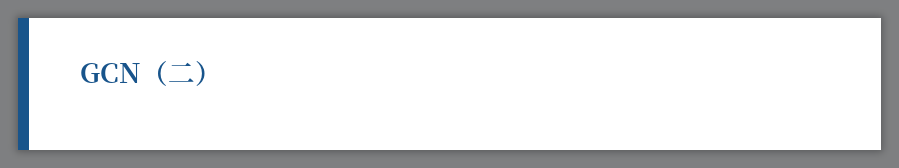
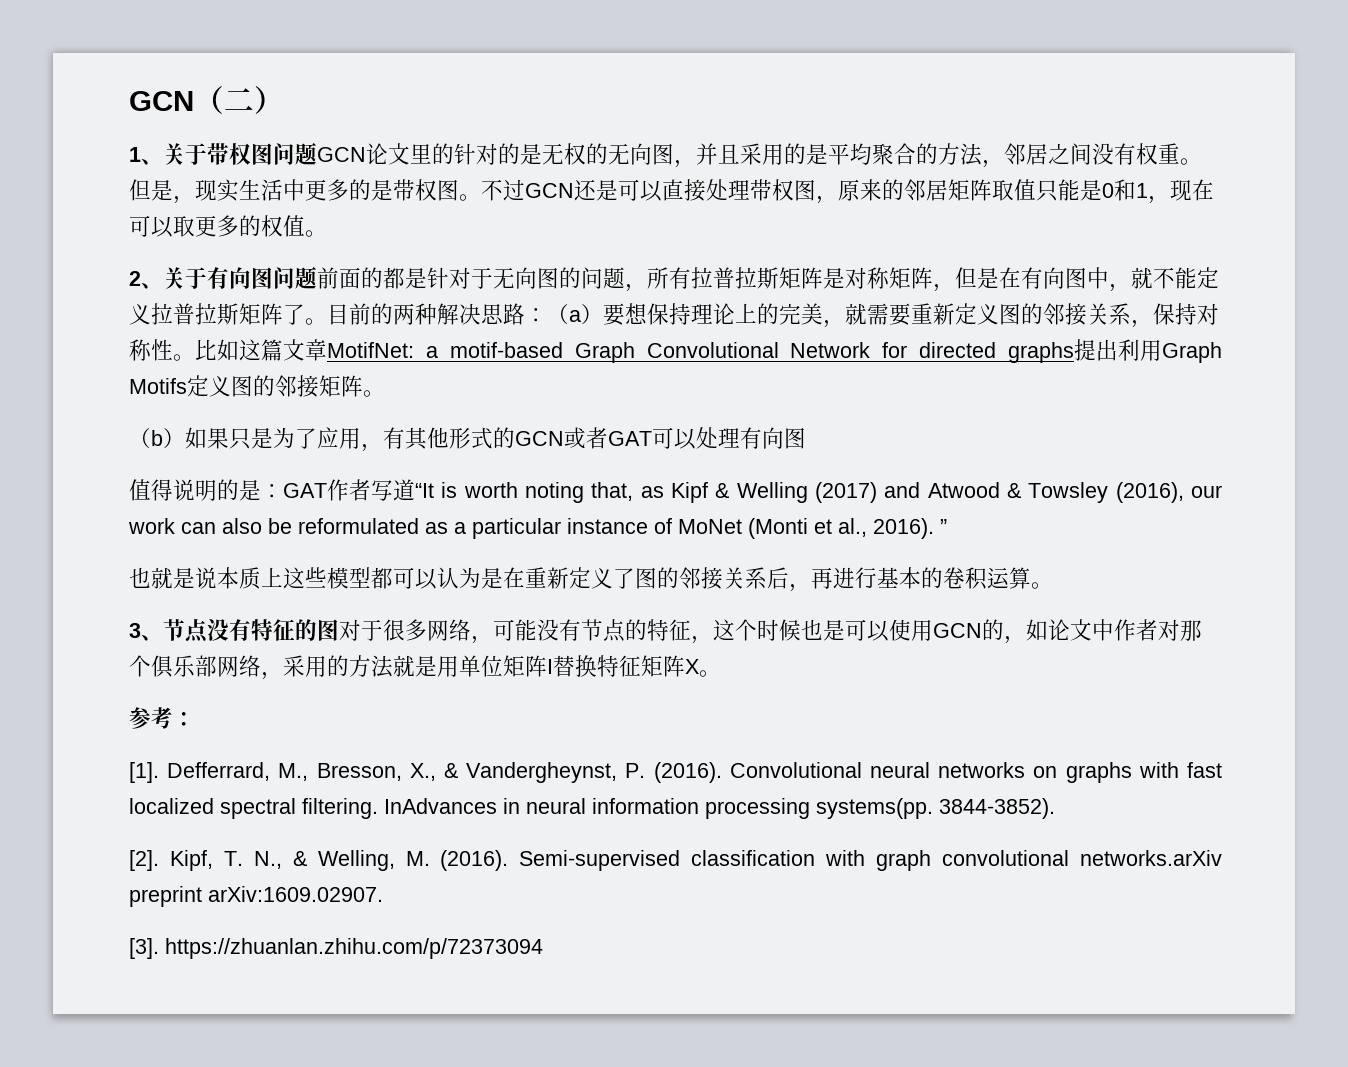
+ 1、关于带权图问题GCN论文里的针对的是无权的无向图，并且采用的是平均聚合的方法，邻居之间没有权重。但是，现实生活中更多的是带权图。不过GCN还是可以直接处理带权图，原来的邻居矩阵取值只能是0和1，现在可以取更多的权值。
+ 2、关于有向图问题前面的都是针对于无向图的问题，所有拉普拉斯矩阵是对称矩阵，但是在有向图中，就不能定义拉普拉斯矩阵了。目前的两种解决思路：（a）要想保持理论上的完美，就需要重新定义图的邻接关系，保持对称性。比如这篇文章MotifNet: a motif-based Graph Convolutional Network for directed graphs提出利用Graph Motifs定义图的邻接矩阵。
+ （b）如果只是为了应用，有其他形式的GCN或者GAT可以处理有向图
+ 值得说明的是：GAT作者写道“It is worth noting that, as Kipf & Welling (2017) and Atwood & Towsley (2016), our work can also be reformulated as a particular instance of MoNet (Monti et al., 2016). ”
+ 也就是说本质上这些模型都可以认为是在重新定义了图的邻接关系后，再进行基本的卷积运算。
+ 3、节点没有特征的图对于很多网络，可能没有节点的特征，这个时候也是可以使用GCN的，如论文中作者对那个俱乐部网络，采用的方法就是用单位矩阵I替换特征矩阵X。
+ 参考：
+ [1]. Defferrard, M., Bresson, X., & Vandergheynst, P. (2016). Convolutional neural networks on graphs with fast localized spectral filtering. InAdvances in neural information processing systems(pp. 3844-3852).
+ [2]. Kipf, T. N., & Welling, M. (2016). Semi-supervised classification with graph convolutional networks.arXiv preprint arXiv:1609.02907.
+ [3]. https://zhuanlan.zhihu.com/p/72373094

